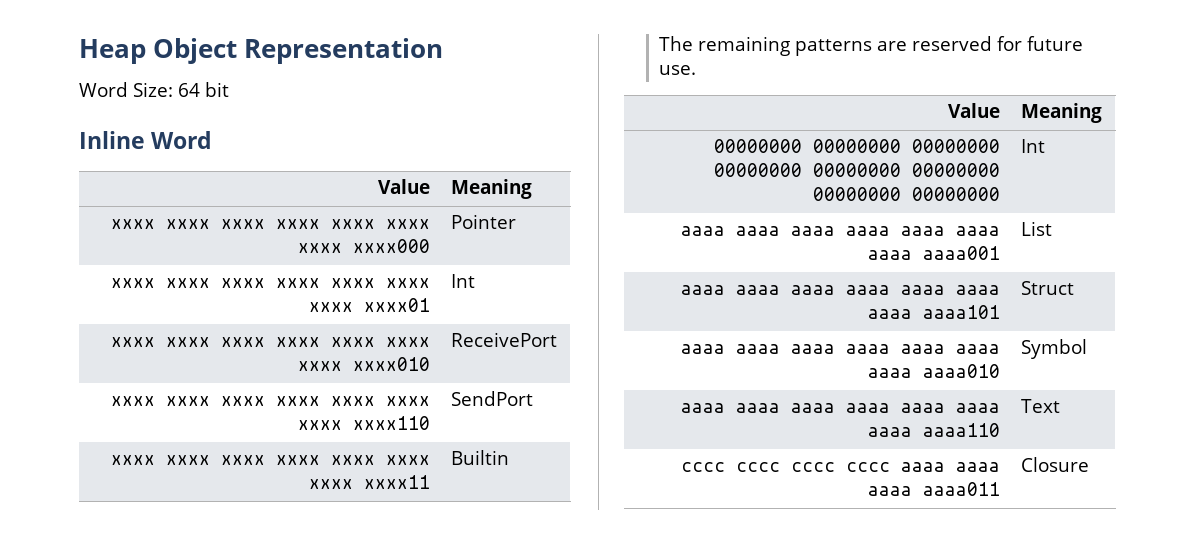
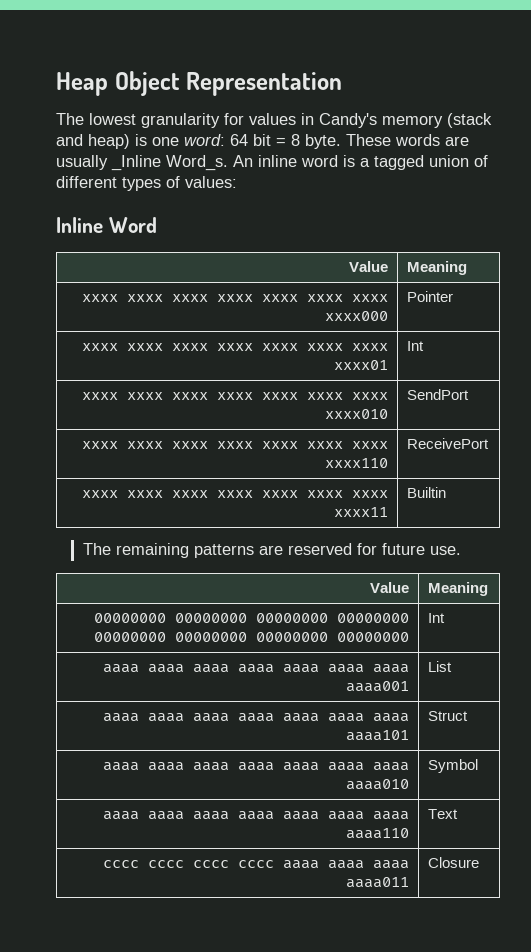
- Word Size: 64 bit
+ The lowest granularity for values in Candy's memory (stack and heap) is one word: 64 bit = 8 byte. These words are usually _Inline Word_s. An inline word is a tagged union of different types of values:
- xxxx xxxx xxxx xxxx xxxx xxxx xxxx xxxx010 | ReceivePort
+ xxxx xxxx xxxx xxxx xxxx xxxx xxxx xxxx010 | SendPort
- xxxx xxxx xxxx xxxx xxxx xxxx xxxx xxxx110 | SendPort
+ xxxx xxxx xxxx xxxx xxxx xxxx xxxx xxxx110 | ReceivePort

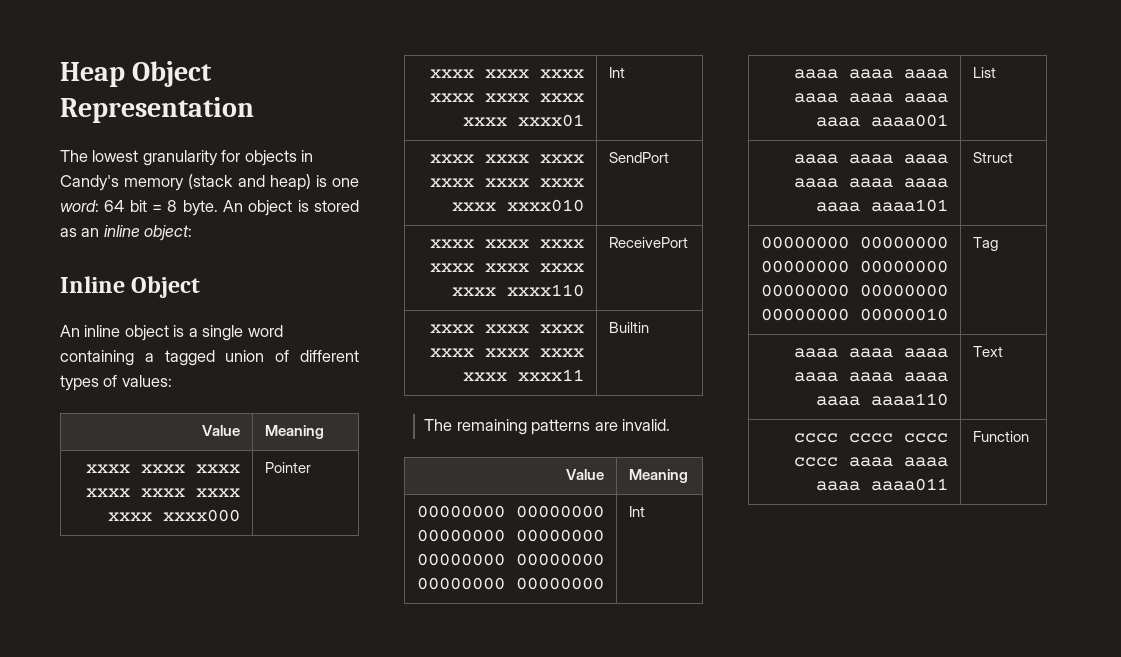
- The lowest granularity for values in Candy's memory (stack and heap) is one word: 64 bit = 8 byte.
+ The lowest granularity for objects in Candy's memory (stack and heap) is one word: 64 bit = 8 byte.
- These words are usually _Inline Word_s. An inline word is a tagged union of different types of values:
+ An object is stored as an inline object:
+ Inline Object
+ An inline object is a single word containing a tagged union of different types of values:
- Inline Word
- The remaining patterns are reserved for future use.
+ The remaining patterns are invalid.
- aaaa aaaa aaaa aaaa aaaa aaaa aaaa aaaa010 | Symbol
+ 00000000 00000000 00000000 00000000 00000000 00000000 00000000 00000010 | Tag
- cccc cccc cccc cccc aaaa aaaa aaaa aaaa011 | Closure
+ cccc cccc cccc cccc aaaa aaaa aaaa aaaa011 | Function

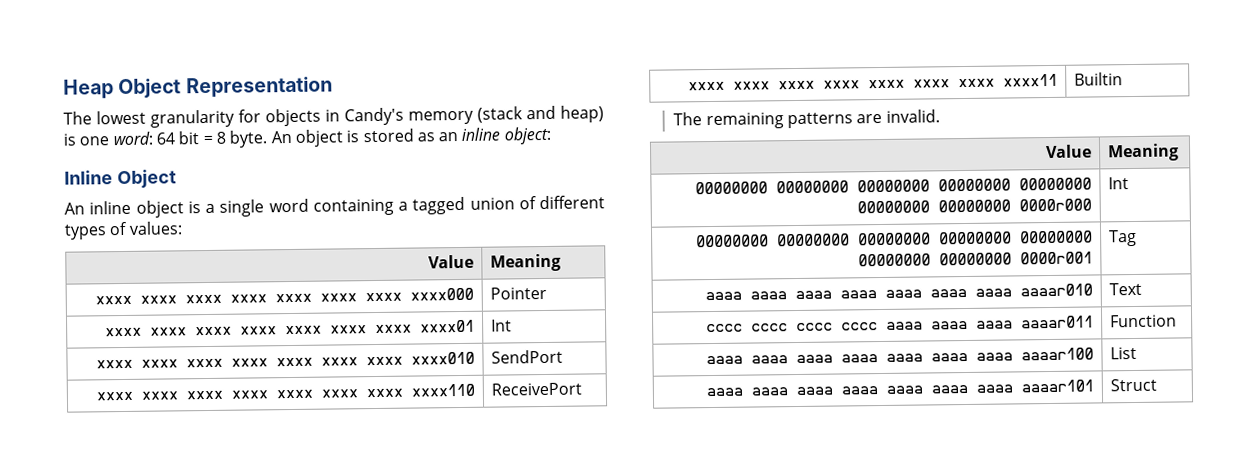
- 00000000 00000000 00000000 00000000 00000000 00000000 00000000 00000000 | Int
- aaaa aaaa aaaa aaaa aaaa aaaa aaaa aaaa001 | List
+ 00000000 00000000 00000000 00000000 00000000 00000000 00000000 0000r000 | Int
+ 00000000 00000000 00000000 00000000 00000000 00000000 00000000 0000r001 | Tag
+ aaaa aaaa aaaa aaaa aaaa aaaa aaaa aaaar010 | Text
+ cccc cccc cccc cccc aaaa aaaa aaaa aaaar011 | Function
+ aaaa aaaa aaaa aaaa aaaa aaaa aaaa aaaar100 | List
- aaaa aaaa aaaa aaaa aaaa aaaa aaaa aaaa101 | Struct
+ aaaa aaaa aaaa aaaa aaaa aaaa aaaa aaaar101 | Struct
- 00000000 00000000 00000000 00000000 00000000 00000000 00000000 00000010 | Tag
- aaaa aaaa aaaa aaaa aaaa aaaa aaaa aaaa110 | Text
- cccc cccc cccc cccc aaaa aaaa aaaa aaaa011 | Function

